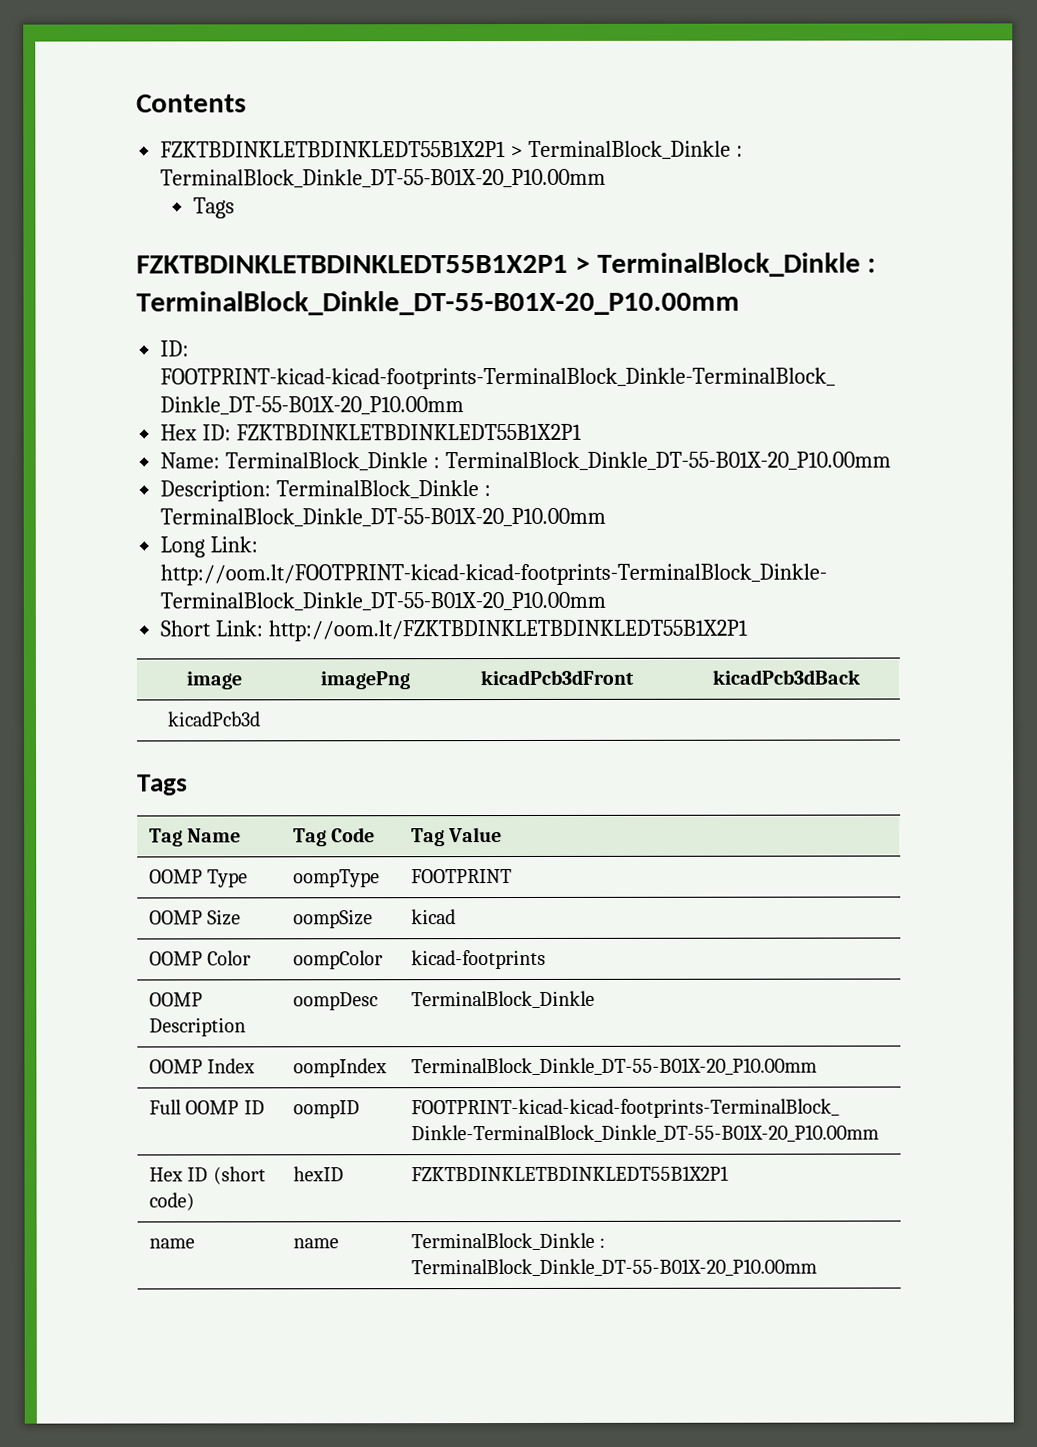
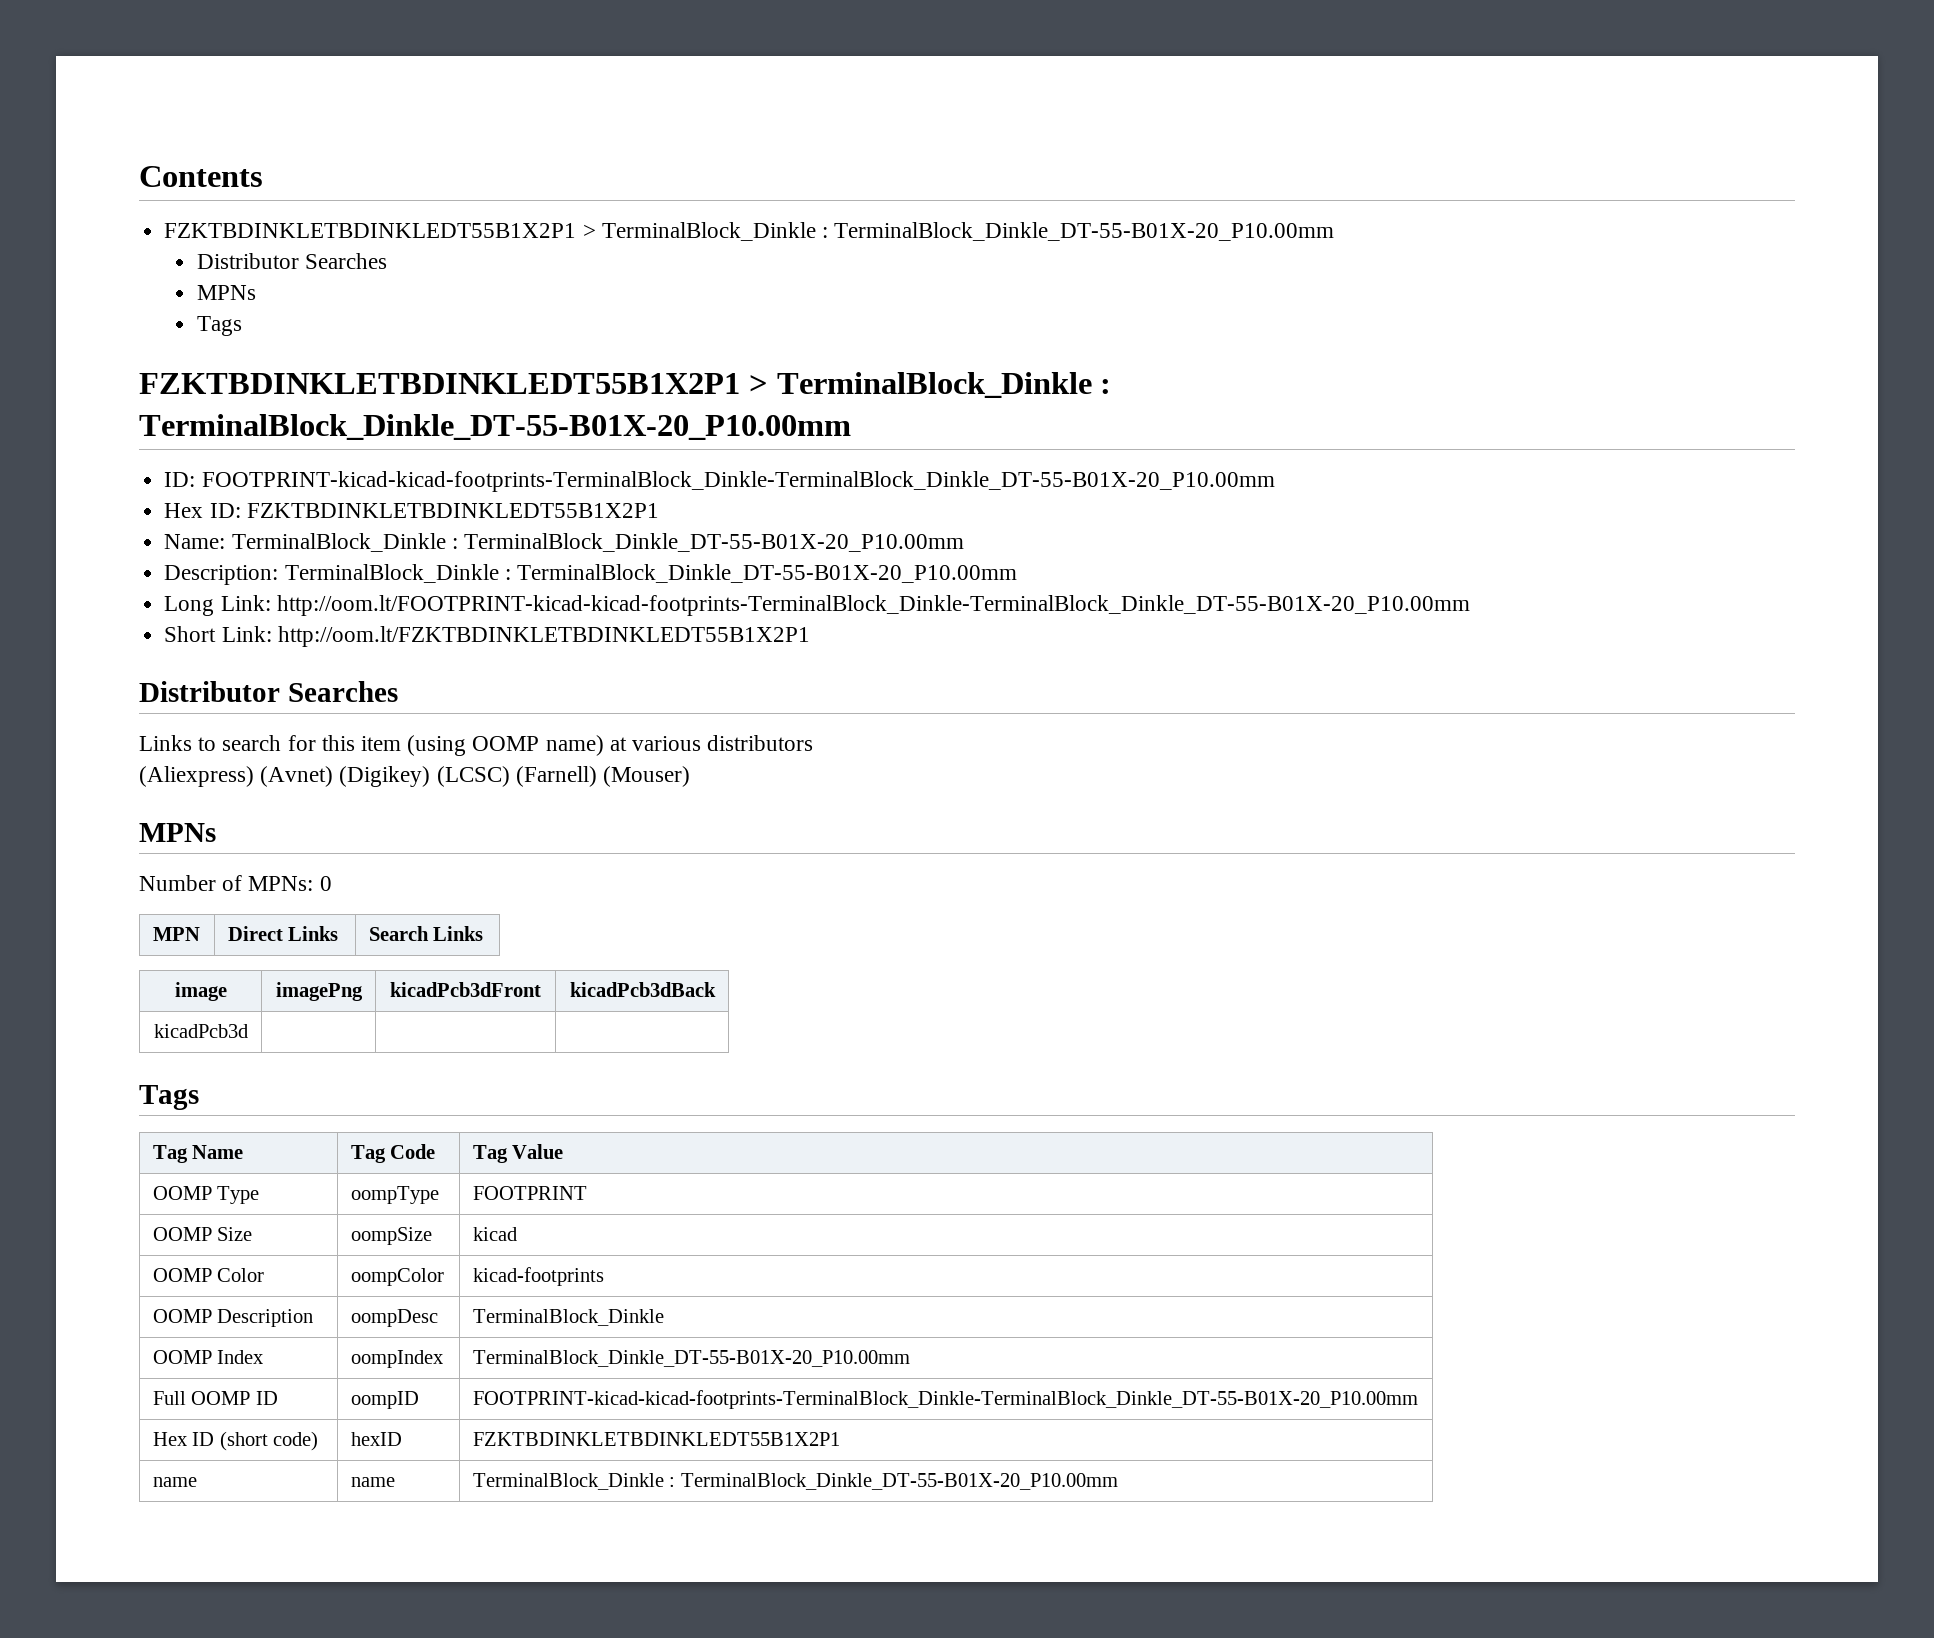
  Contents
  FZKTBDINKLETBDINKLEDT55B1X2P1 > TerminalBlock_Dinkle : TerminalBlock_Dinkle_DT-55-B01X-20_P10.00mm
+ Distributor Searches
+ MPNs
  Short Link: http://oom.lt/FZKTBDINKLETBDINKLEDT55B1X2P1
+ Distributor Searches
+ Links to search for this item (using OOMP name) at various distributors
+ (Aliexpress) (Avnet) (Digikey) (LCSC) (Farnell) (Mouser)
+ MPNs
+ Number of MPNs: 0
+ MPN | Direct Links | Search Links

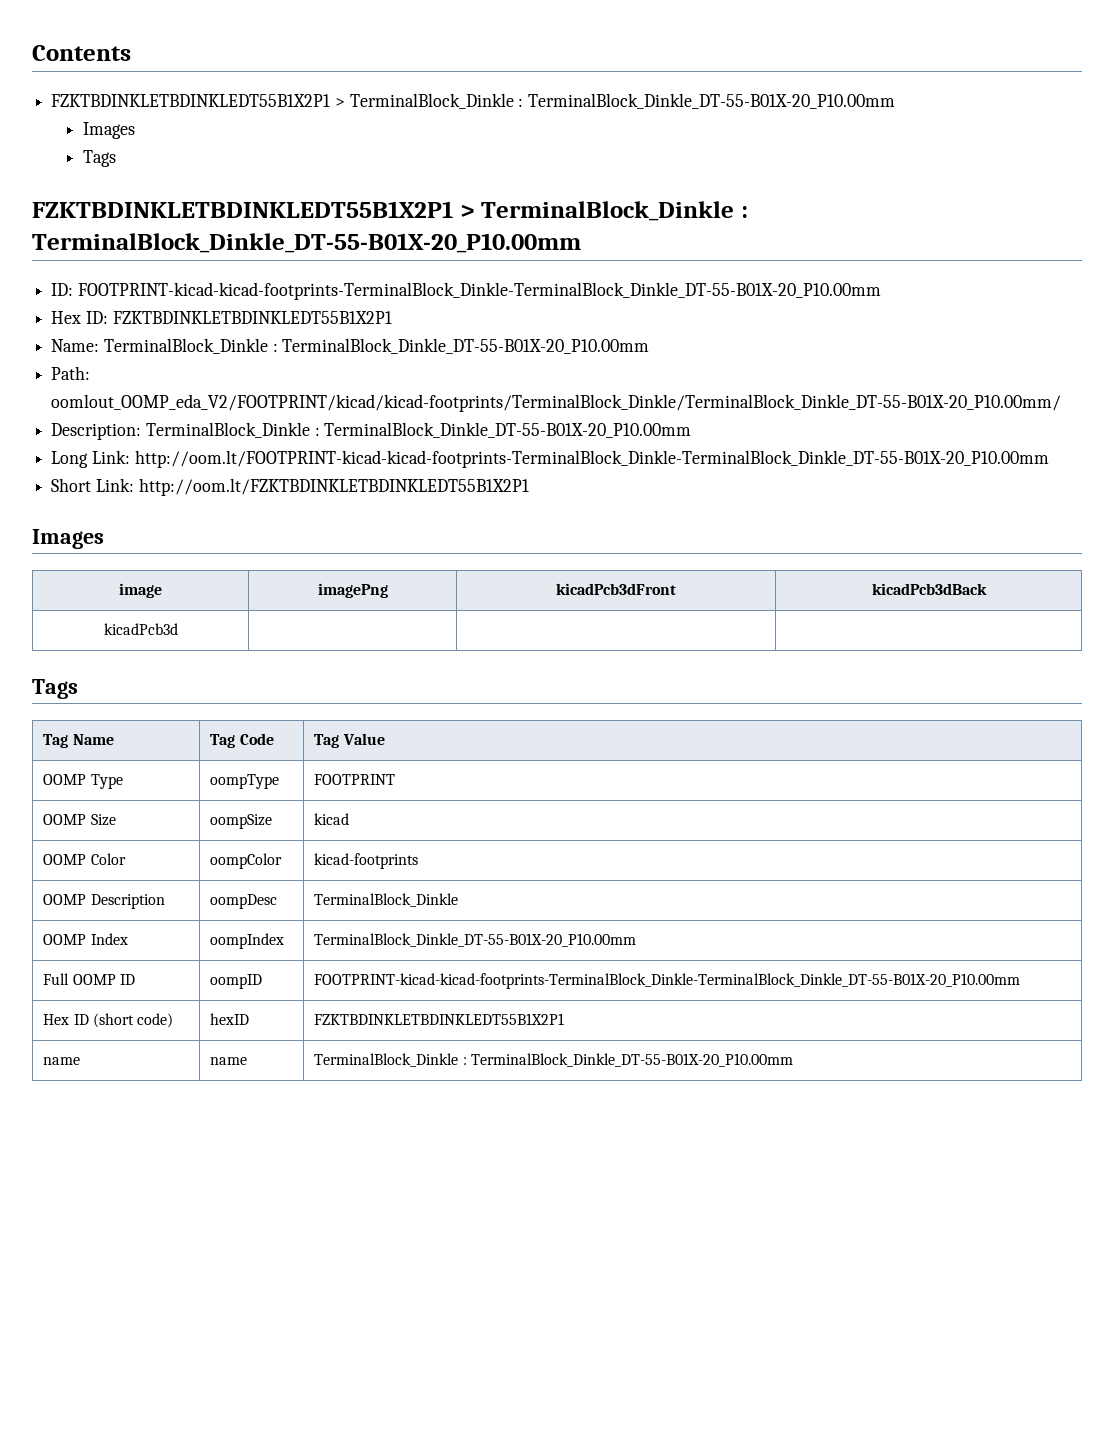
  Contents
  FZKTBDINKLETBDINKLEDT55B1X2P1 > TerminalBlock_Dinkle : TerminalBlock_Dinkle_DT-55-B01X-20_P10.00mm
- Distributor Searches
- MPNs
+ Images
+ Path: oomlout_OOMP_eda_V2/FOOTPRINT/kicad/kicad-footprints/TerminalBlock_Dinkle/TerminalBlock_Dinkle_DT-55-B01X-20_P10.00mm/
  Short Link: http://oom.lt/FZKTBDINKLETBDINKLEDT55B1X2P1
- Distributor Searches
- Links to search for this item (using OOMP name) at various distributors
- (Aliexpress) (Avnet) (Digikey) (LCSC) (Farnell) (Mouser)
- MPNs
- Number of MPNs: 0
- MPN | Direct Links | Search Links
+ Images

